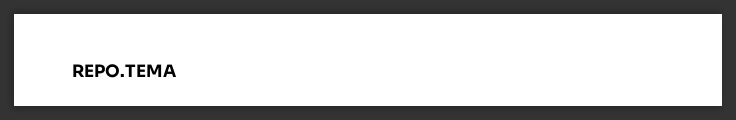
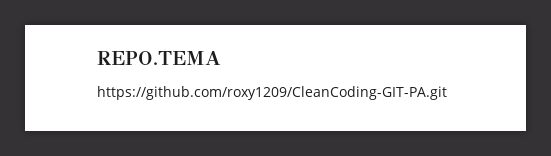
+ https://github.com/roxy1209/CleanCoding-GIT-PA.git

